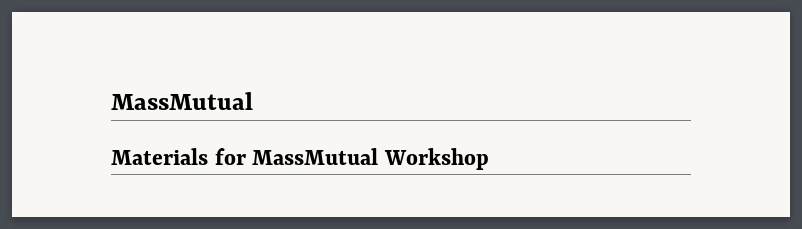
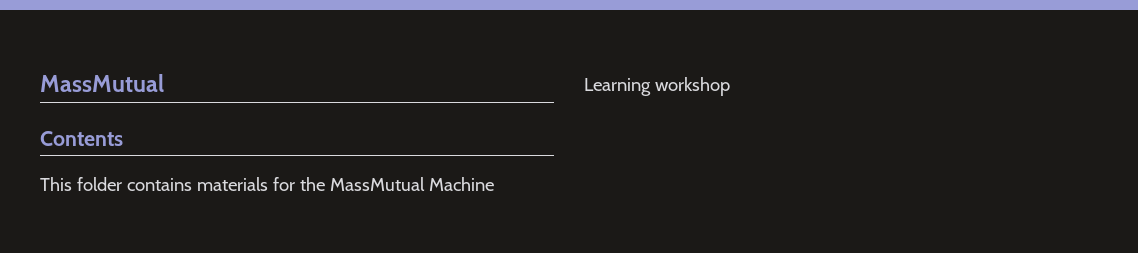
- Materials for MassMutual Workshop
+ Contents
+ This folder contains materials for the MassMutual Machine Learning workshop

